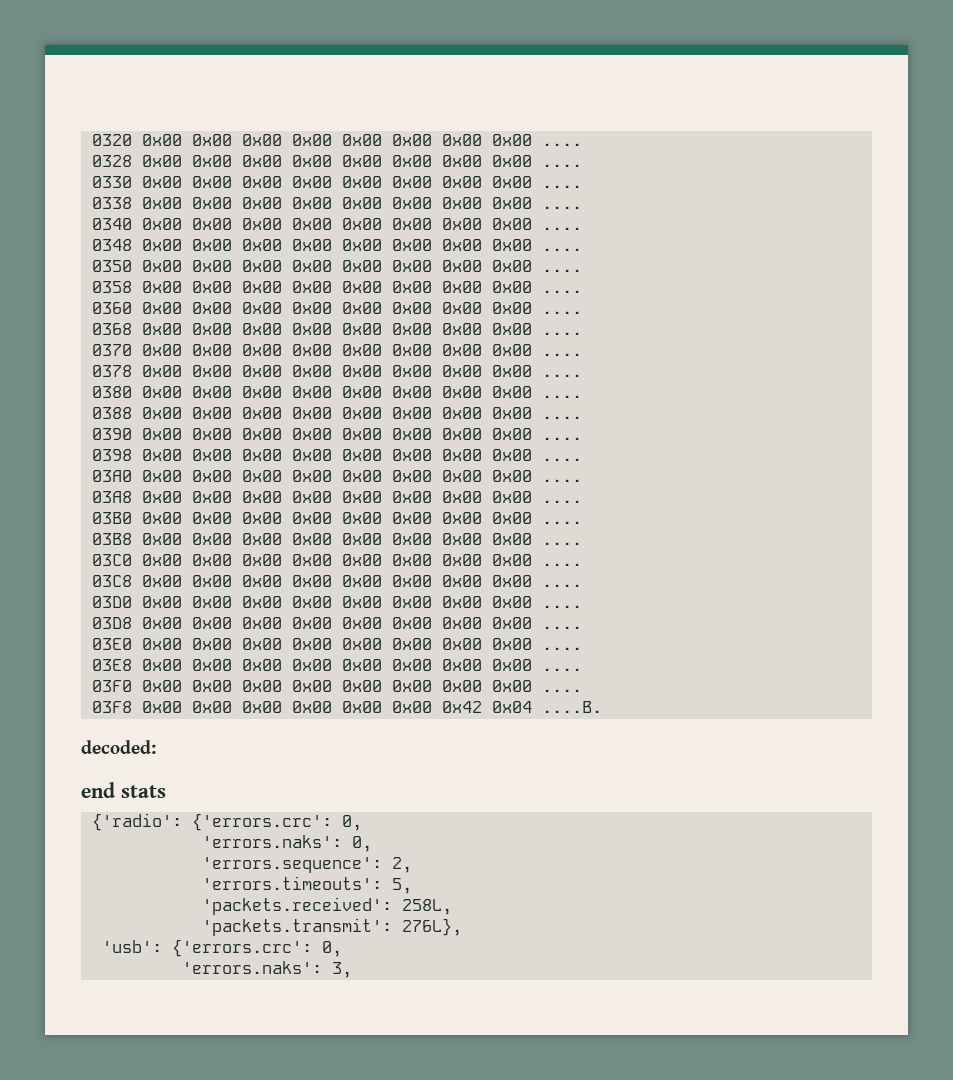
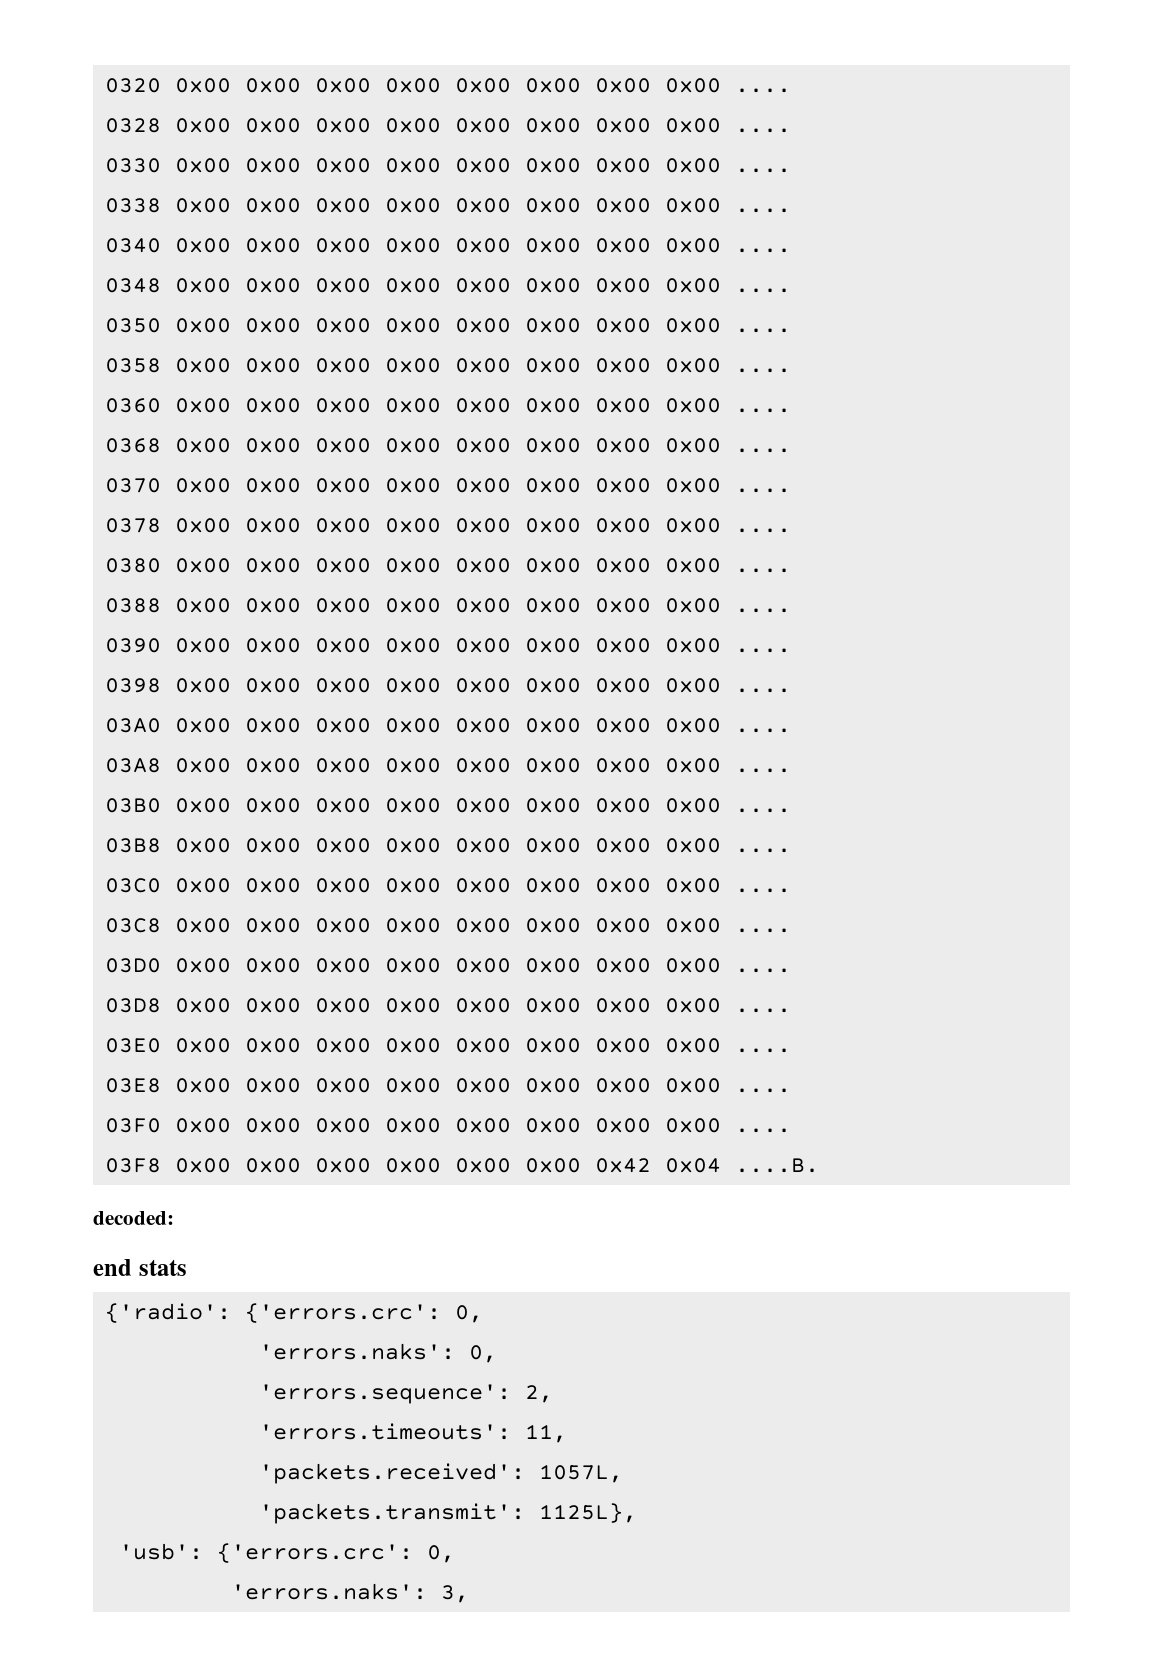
- 'errors.timeouts': 5,
+ 'errors.timeouts': 11,
- 'packets.received': 258L,
+ 'packets.received': 1057L,
- 'packets.transmit': 276L},
+ 'packets.transmit': 1125L},

